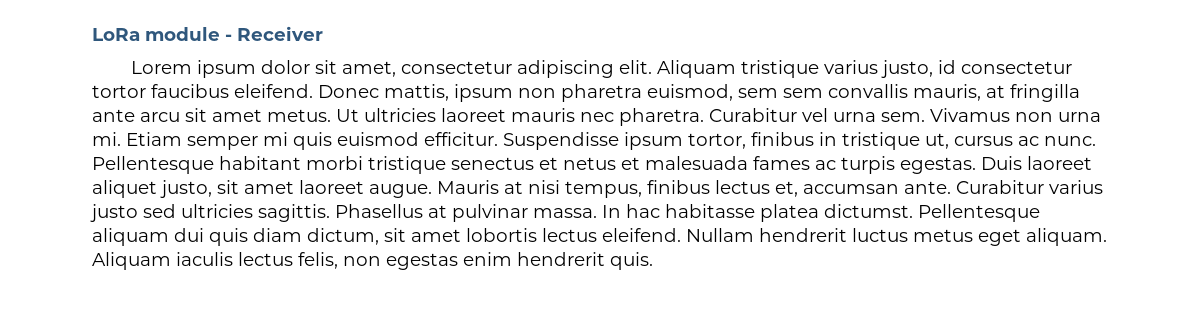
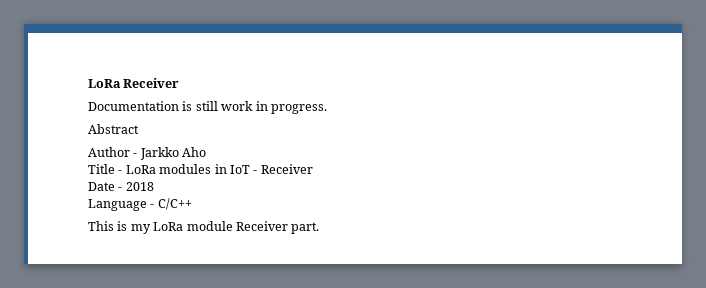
- LoRa module - Receiver
- Lorem ipsum dolor sit amet, consectetur adipiscing elit. Aliquam tristique varius justo, id consectetur tortor faucibus eleifend. Donec mattis, ipsum non pharetra euismod, sem sem convallis mauris, at fringilla ante arcu sit amet metus. Ut ultricies laoreet mauris nec pharetra. Curabitur vel urna sem. Vivamus non urna mi. Etiam semper mi quis euismod efficitur. Suspendisse ipsum tortor, finibus in tristique ut, cursus ac nunc. Pellentesque habitant morbi tristique senectus et netus et malesuada fames ac turpis egestas. Duis laoreet aliquet justo, sit amet laoreet augue. Mauris at nisi tempus, finibus lectus et, accumsan ante. Curabitur varius justo sed ultricies sagittis. Phasellus at pulvinar massa. In hac habitasse platea dictumst. Pellentesque aliquam dui quis diam dictum, sit amet lobortis lectus eleifend. Nullam hendrerit luctus metus eget aliquam. Aliquam iaculis lectus felis, non egestas enim hendrerit quis.
+ LoRa Receiver
+ Documentation is still work in progress.
+ Abstract
+ Author - Jarkko Aho
+ Title - LoRa modules in IoT - Receiver
+ Date - 2018
+ Language - C/C++
+ This is my LoRa module Receiver part.

